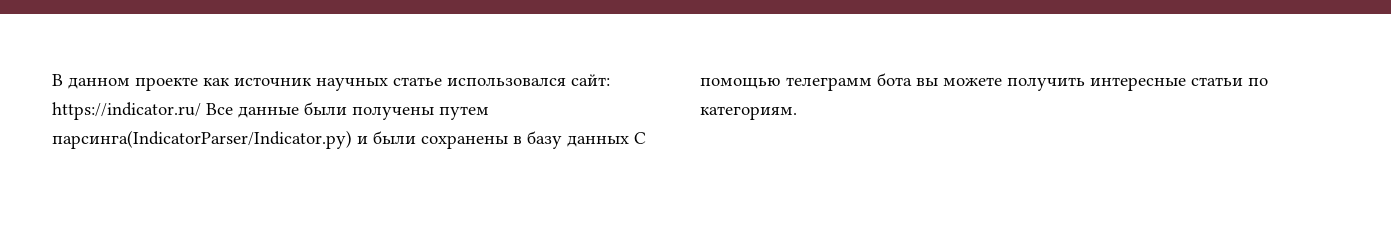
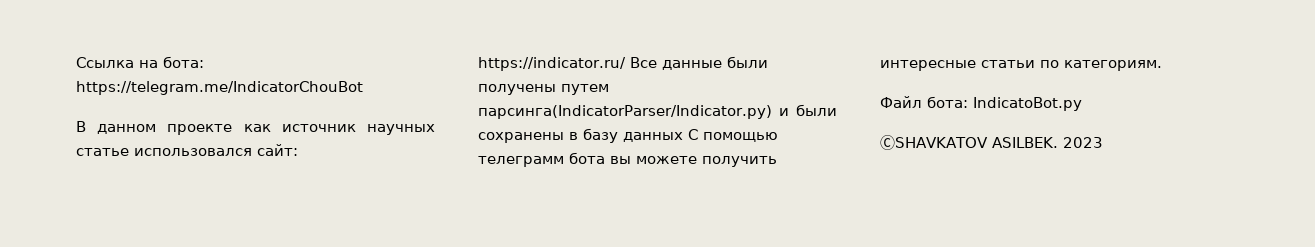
+ Ссылка на бота: https://telegram.me/IndicatorChouBot
+ Файл бота: IndicatoBot.py
+ ⒸSHAVKATOV ASILBEK. 2023

